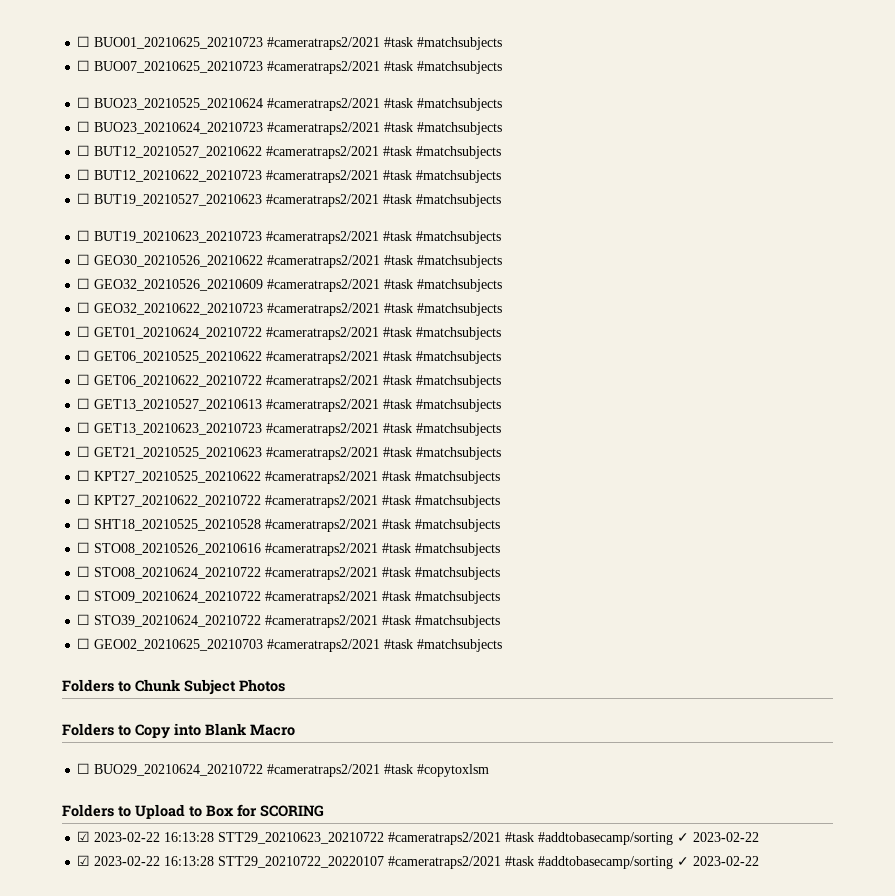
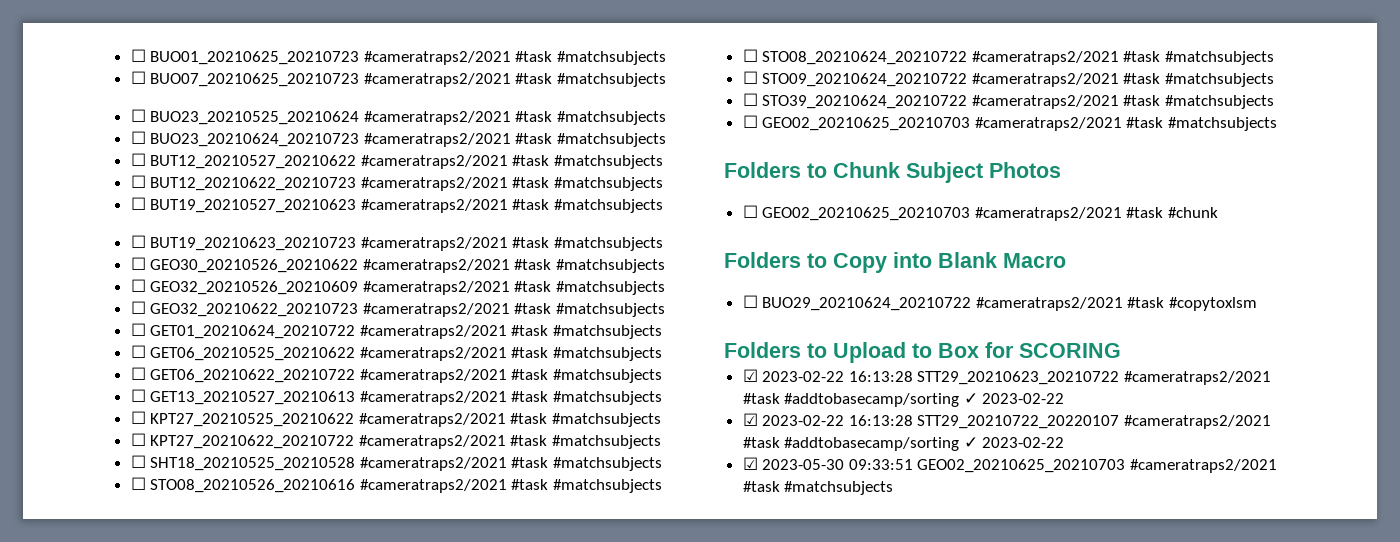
- ☐ GET13_20210623_20210723 #cameratraps2/2021 #task #matchsubjects
- ☐ GET21_20210525_20210623 #cameratraps2/2021 #task #matchsubjects
+ ☐ GEO02_20210625_20210703 #cameratraps2/2021 #task #chunk
+ ☑ 2023-05-30 09:33:51 GEO02_20210625_20210703 #cameratraps2/2021 #task #matchsubjects

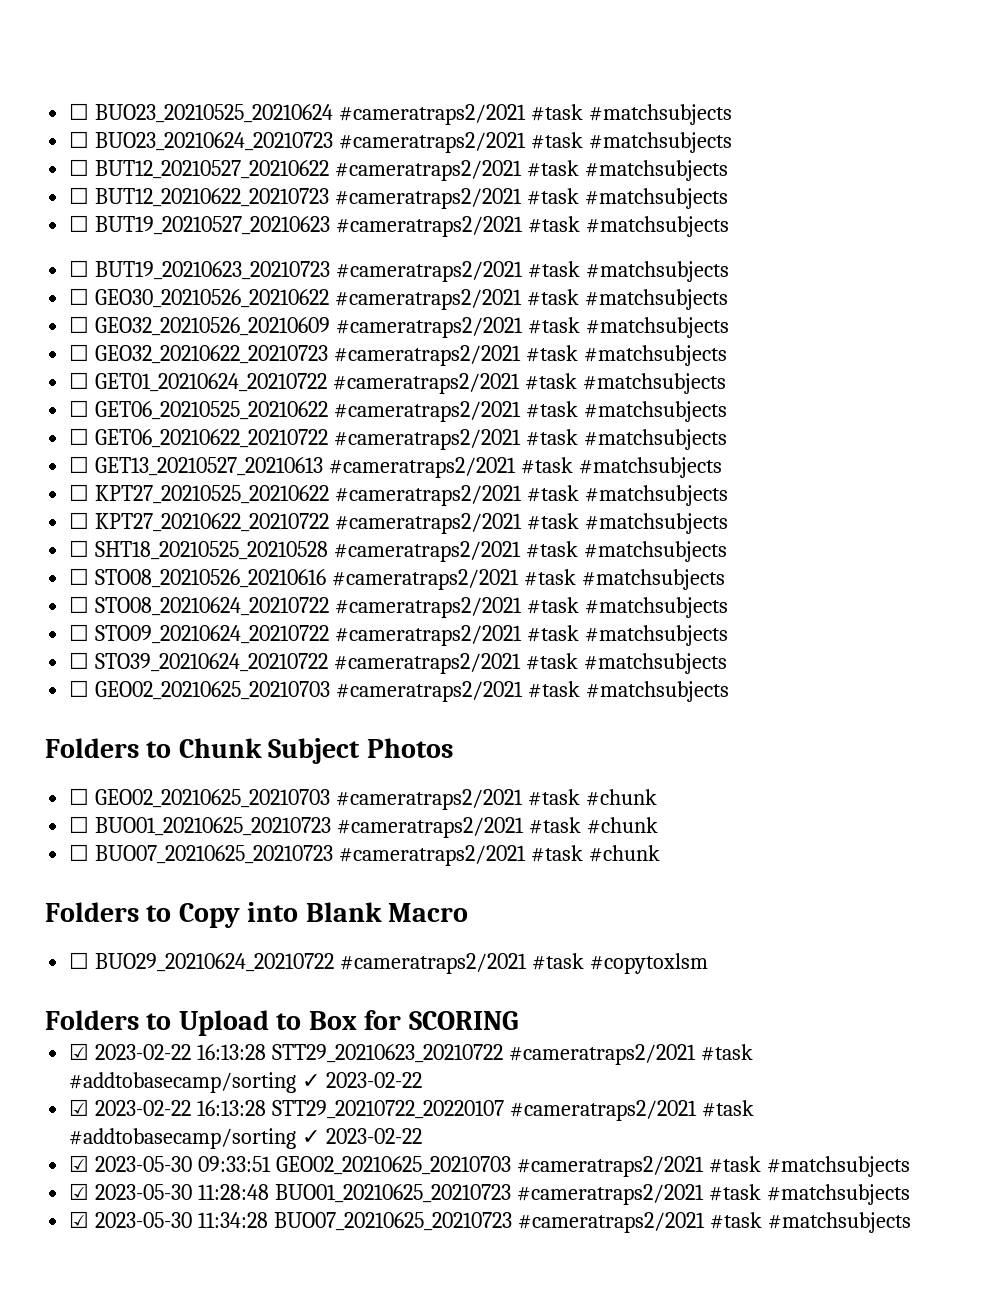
- ☐ BUO01_20210625_20210723 #cameratraps2/2021 #task #matchsubjects
- ☐ BUO07_20210625_20210723 #cameratraps2/2021 #task #matchsubjects
+ ☐ BUO01_20210625_20210723 #cameratraps2/2021 #task #chunk
+ ☐ BUO07_20210625_20210723 #cameratraps2/2021 #task #chunk
+ ☑ 2023-05-30 11:28:48 BUO01_20210625_20210723 #cameratraps2/2021 #task #matchsubjects
+ ☑ 2023-05-30 11:34:28 BUO07_20210625_20210723 #cameratraps2/2021 #task #matchsubjects

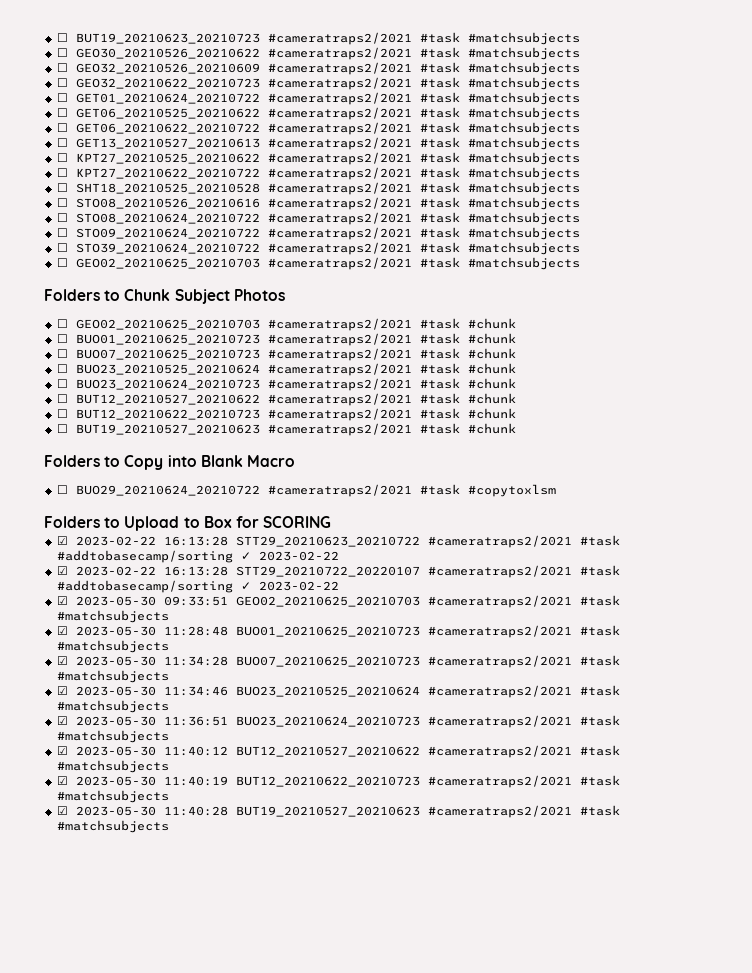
- ☐ BUO23_20210525_20210624 #cameratraps2/2021 #task #matchsubjects
- ☐ BUO23_20210624_20210723 #cameratraps2/2021 #task #matchsubjects
- ☐ BUT12_20210527_20210622 #cameratraps2/2021 #task #matchsubjects
- ☐ BUT12_20210622_20210723 #cameratraps2/2021 #task #matchsubjects
- ☐ BUT19_20210527_20210623 #cameratraps2/2021 #task #matchsubjects
+ ☐ BUO23_20210525_20210624 #cameratraps2/2021 #task #chunk
+ ☐ BUO23_20210624_20210723 #cameratraps2/2021 #task #chunk
+ ☐ BUT12_20210527_20210622 #cameratraps2/2021 #task #chunk
+ ☐ BUT12_20210622_20210723 #cameratraps2/2021 #task #chunk
+ ☐ BUT19_20210527_20210623 #cameratraps2/2021 #task #chunk
+ ☑ 2023-05-30 11:34:46 BUO23_20210525_20210624 #cameratraps2/2021 #task #matchsubjects
+ ☑ 2023-05-30 11:36:51 BUO23_20210624_20210723 #cameratraps2/2021 #task #matchsubjects
+ ☑ 2023-05-30 11:40:12 BUT12_20210527_20210622 #cameratraps2/2021 #task #matchsubjects
+ ☑ 2023-05-30 11:40:19 BUT12_20210622_20210723 #cameratraps2/2021 #task #matchsubjects
+ ☑ 2023-05-30 11:40:28 BUT19_20210527_20210623 #cameratraps2/2021 #task #matchsubjects

